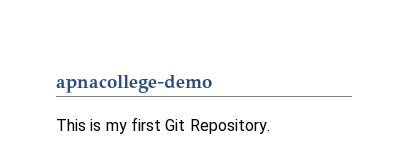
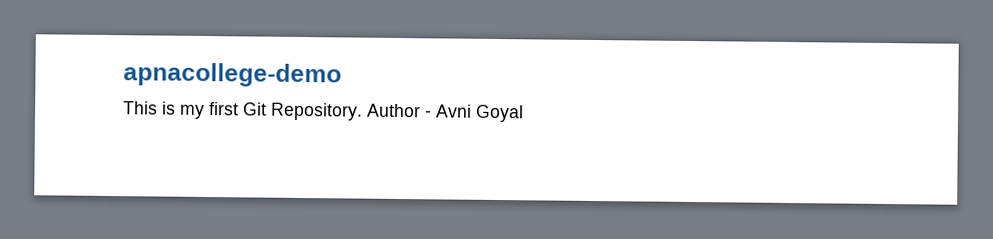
+ Author - Avni Goyal

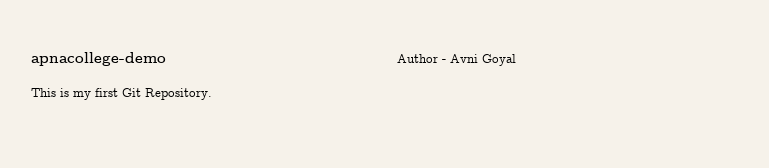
- This is my first Git Repository. Author - Avni Goyal
+ This is my first Git Repository.
+ Author - Avni Goyal

